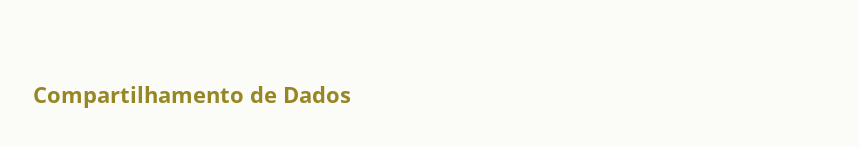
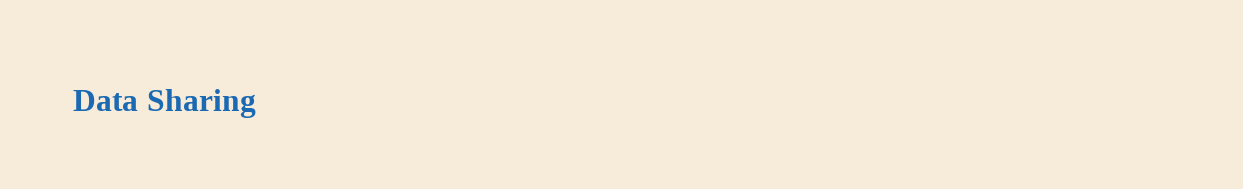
- Compartilhamento de Dados
+ Data Sharing

